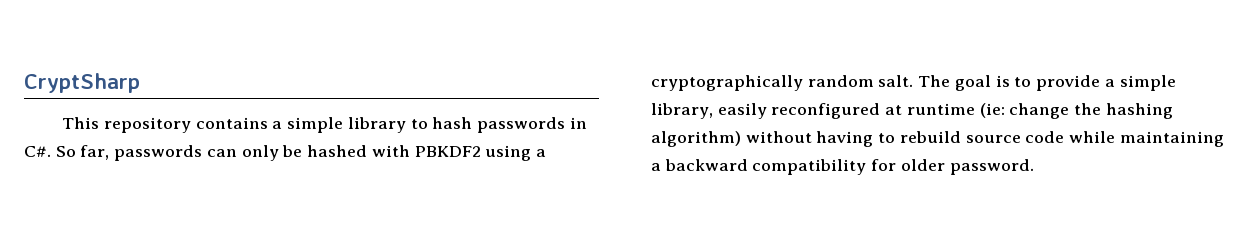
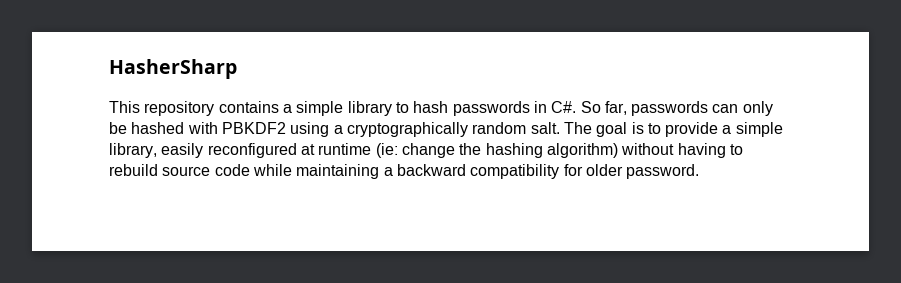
- CryptSharp
+ HasherSharp

